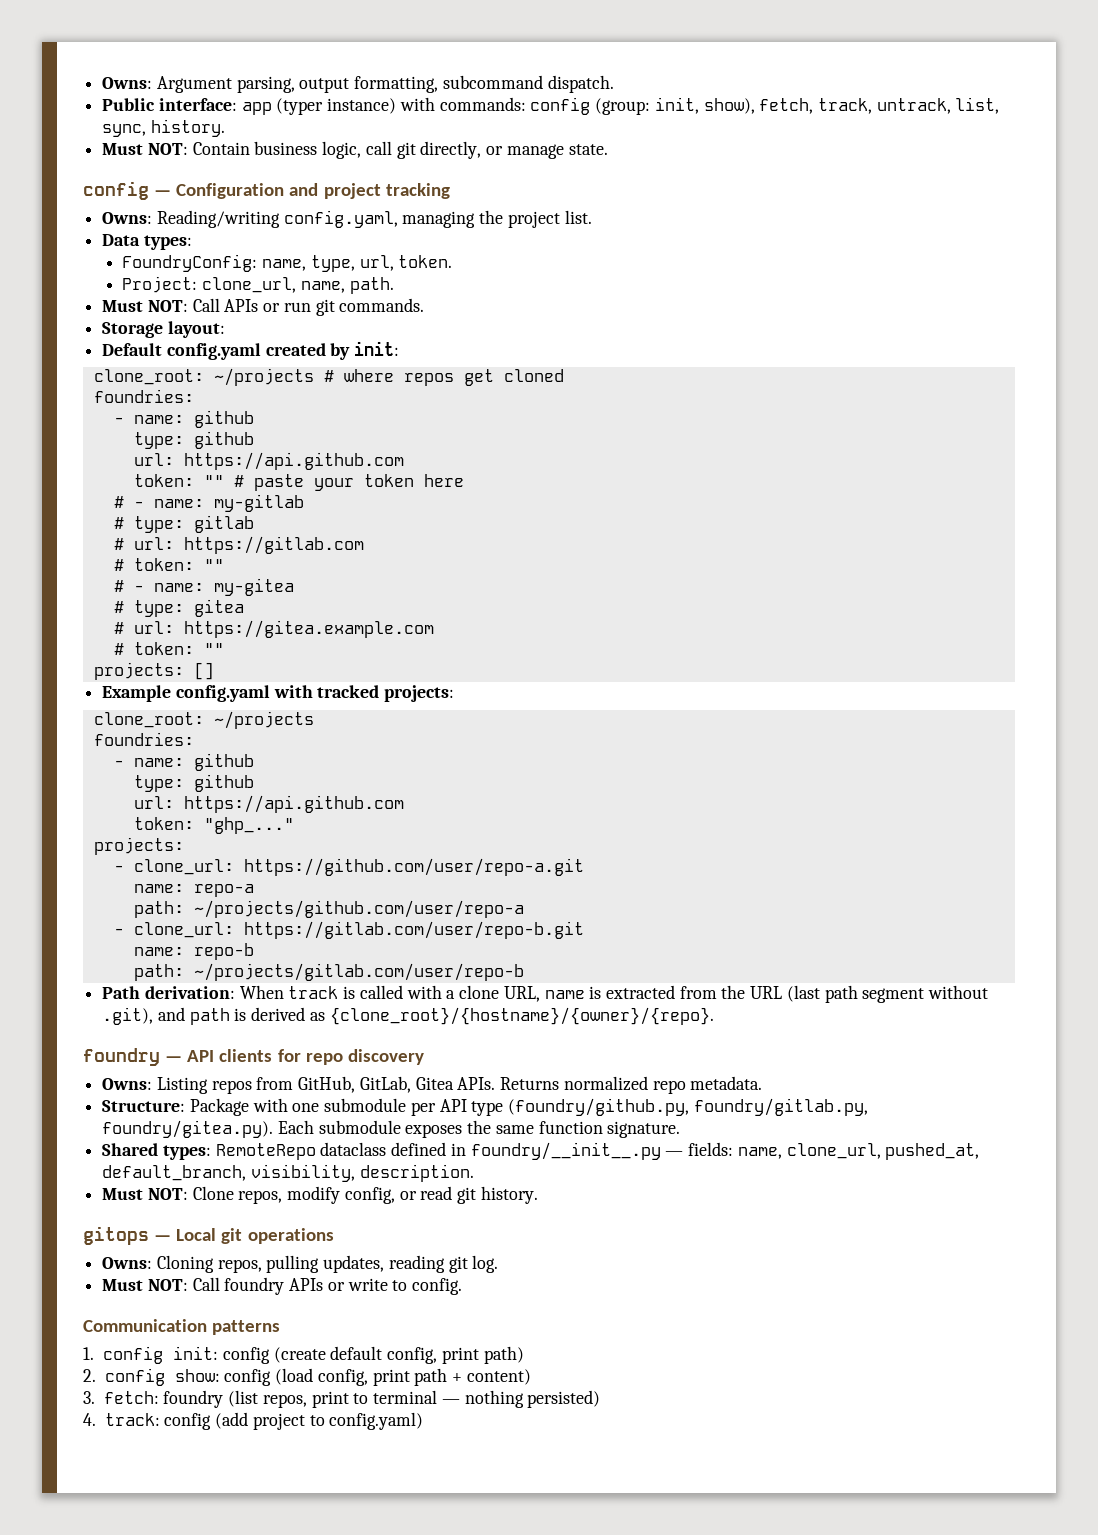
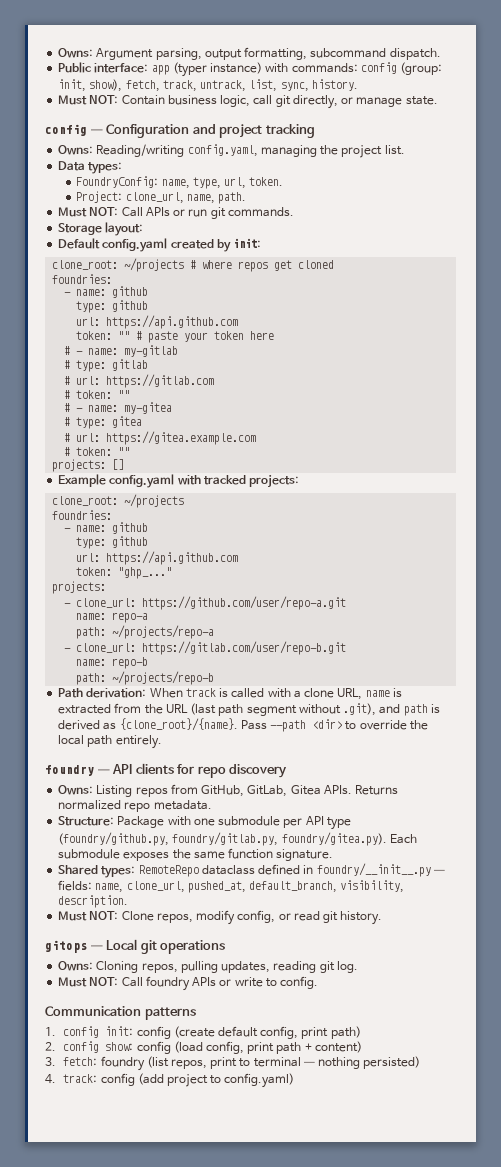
- path: ~/projects/github.com/user/repo-a
+ path: ~/projects/repo-a
- path: ~/projects/gitlab.com/user/repo-b
+ path: ~/projects/repo-b
- Path derivation: When track is called with a clone URL, name is extracted from the URL (last path segment without .git), and path is derived as {clone_root}/{hostname}/{owner}/{repo}.
+ Path derivation: When track is called with a clone URL, name is extracted from the URL (last path segment without .git), and path is derived as {clone_root}/{name}. Pass --path <dir> to override the local path entirely.

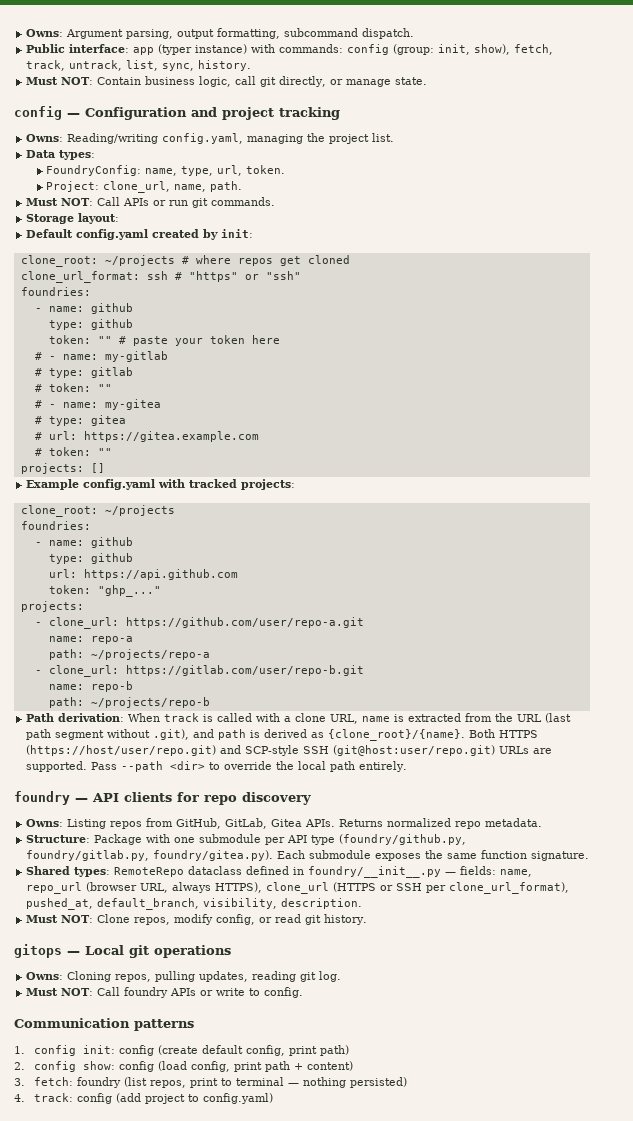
  clone_root: ~/projects # where repos get cloned
+ clone_url_format: ssh # "https" or "ssh"
  foundries:
  - name: github
  type: github
- url: https://api.github.com
- # url: https://gitlab.com
+ Both HTTPS (https://host/user/repo.git) and SCP-style SSH (git@host:user/repo.git) URLs are supported.
- Shared types: RemoteRepo dataclass defined in foundry/__init__.py — fields: name, clone_url, pushed_at, default_branch, visibility, description.
+ Shared types: RemoteRepo dataclass defined in foundry/__init__.py — fields: name, repo_url (browser URL, always HTTPS), clone_url (HTTPS or SSH per clone_url_format), pushed_at, default_branch, visibility, description.

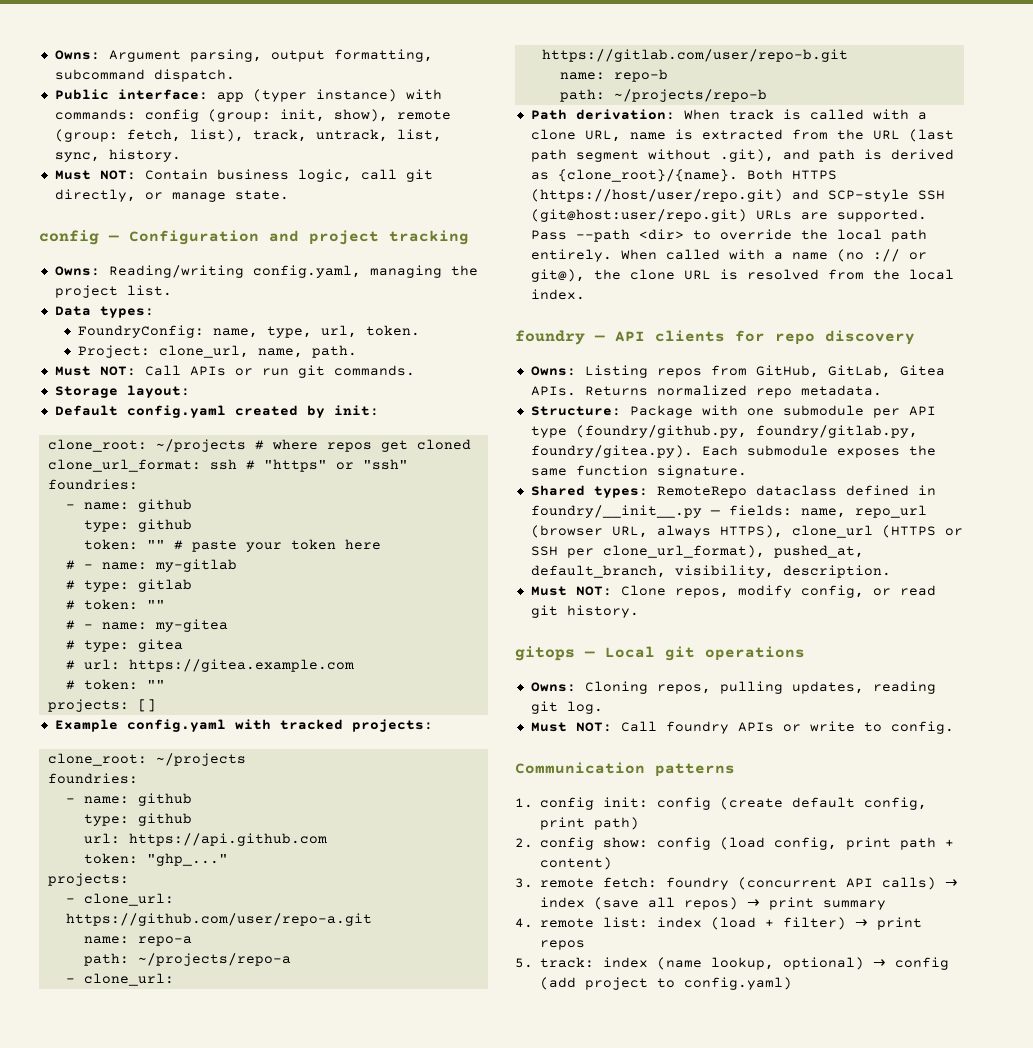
- Public interface: app (typer instance) with commands: config (group: init, show), fetch, track, untrack, list, sync, history.
+ Public interface: app (typer instance) with commands: config (group: init, show), remote (group: fetch, list), track, untrack, list, sync, history.
+ When called with a name (no :// or git@), the clone URL is resolved from the local index.
- 3. fetch: foundry (list repos, print to terminal — nothing persisted)
- 4. track: config (add project to config.yaml)
+ 3. remote fetch: foundry (concurrent API calls) → index (save all repos) → print summary
+ 4. remote list: index (load + filter) → print repos
+ 5. track: index (name lookup, optional) → config (add project to config.yaml)

